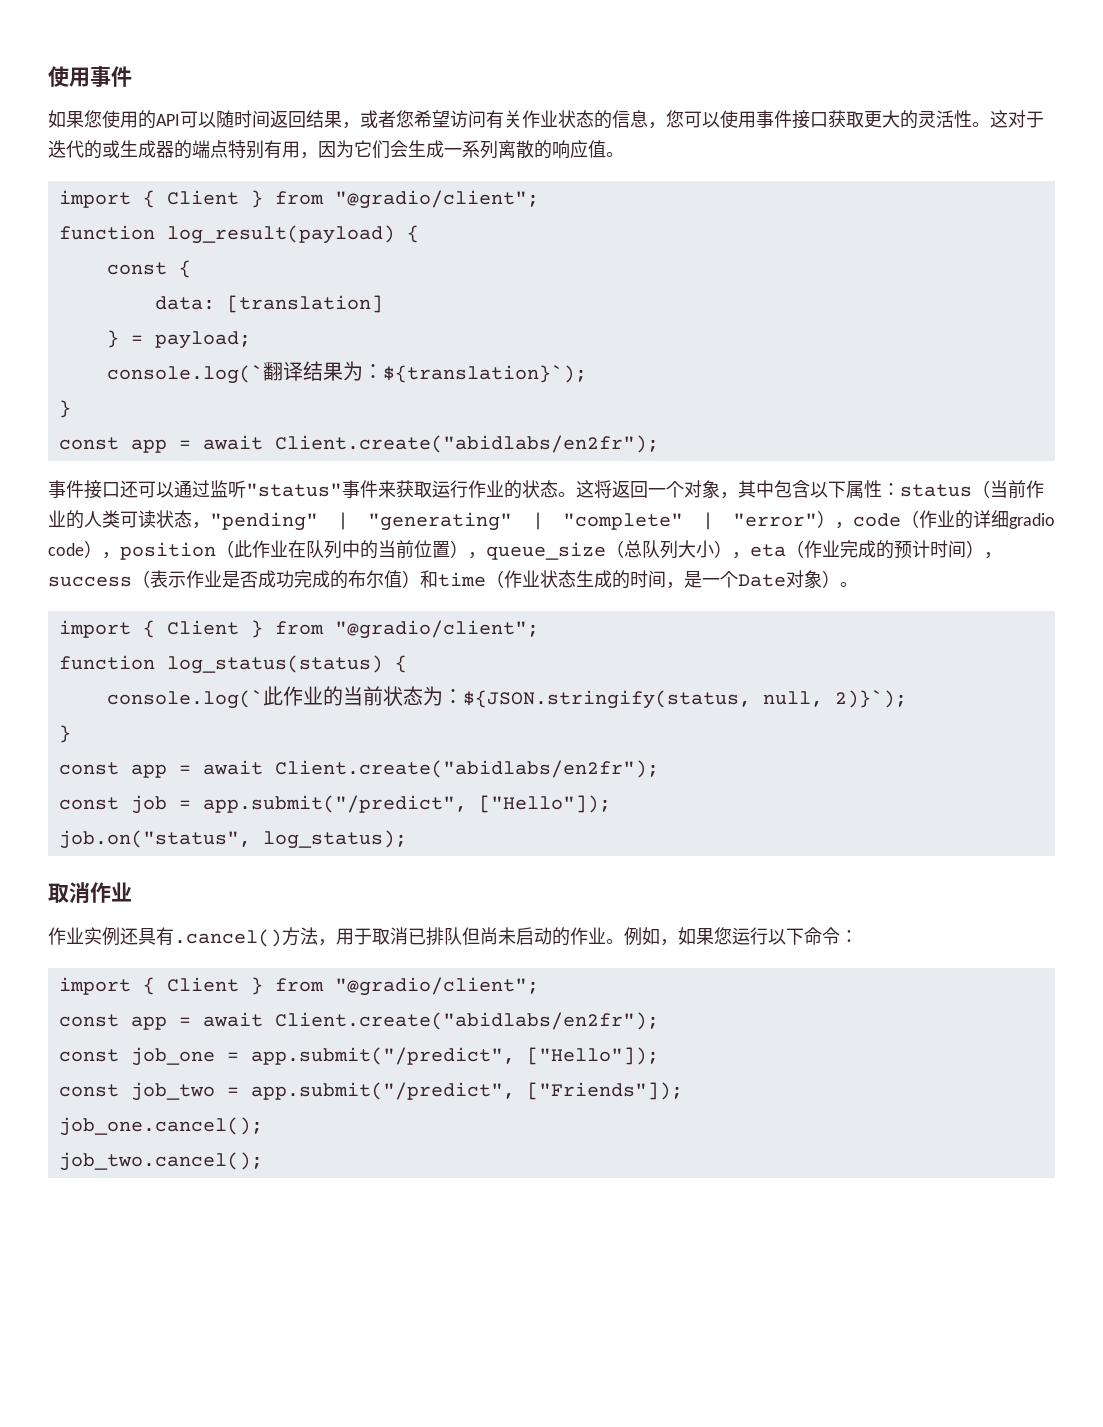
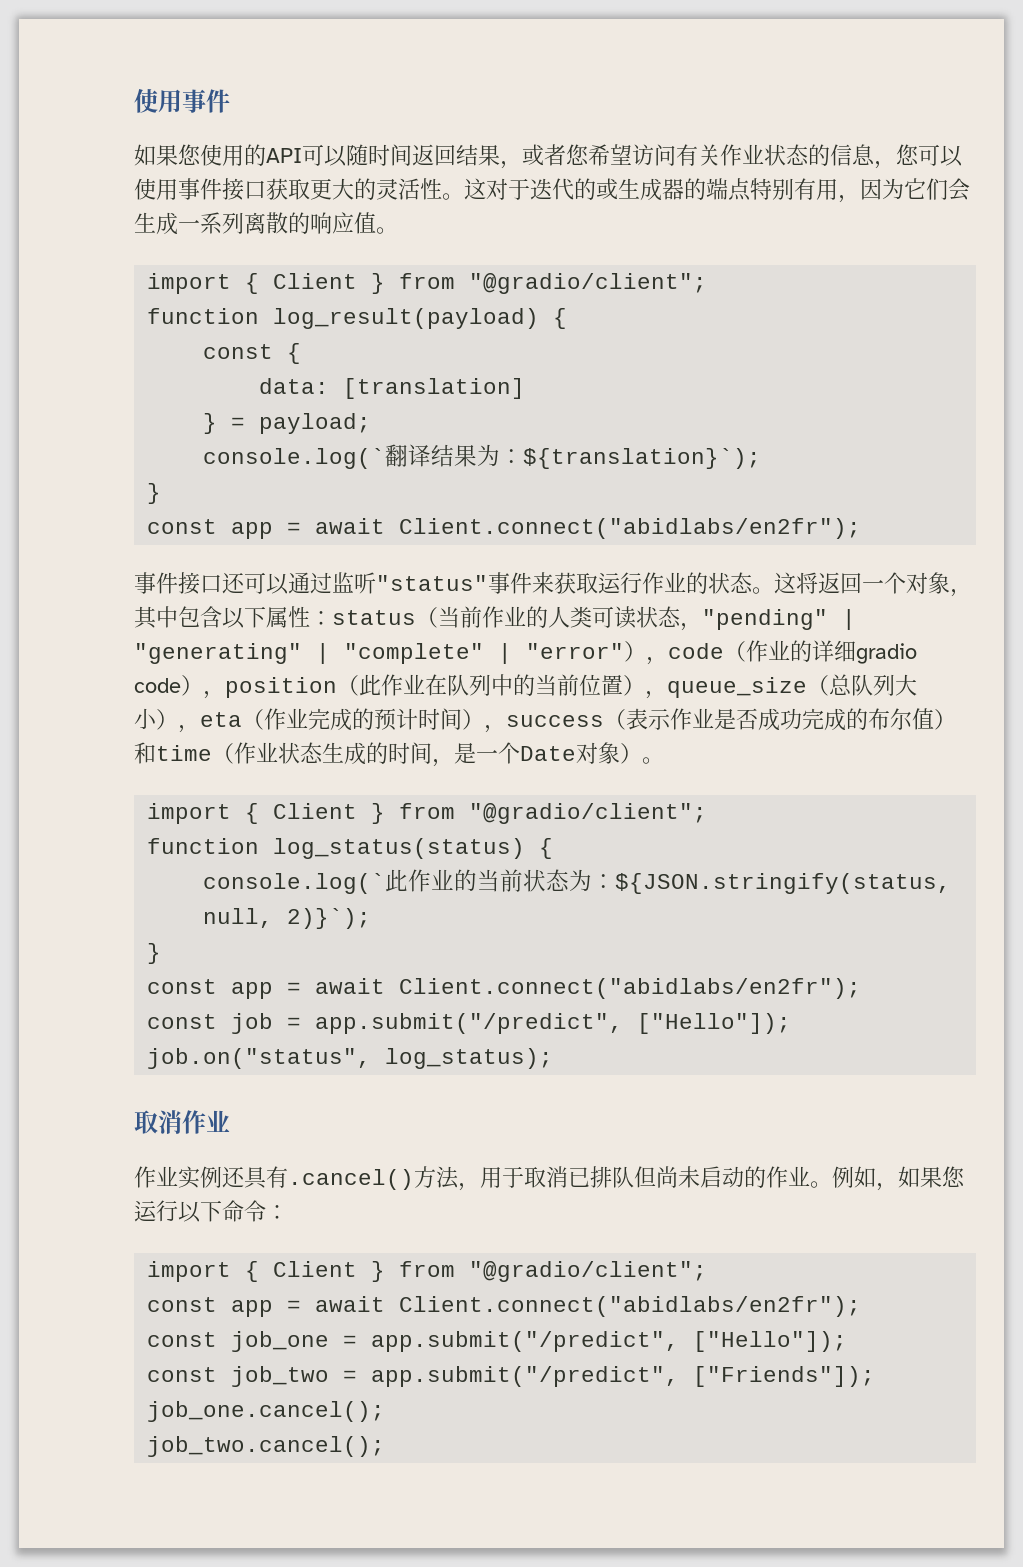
  console.log(`翻译结果为：${translation}`);
  }
- const app = await Client.create("abidlabs/en2fr");
+ const app = await Client.connect("abidlabs/en2fr");
  console.log(`此作业的当前状态为：${JSON.stringify(status, null, 2)}`);
  }
- const app = await Client.create("abidlabs/en2fr");
+ const app = await Client.connect("abidlabs/en2fr");
  例如，如果您运行以下命令：
  import { Client } from "@gradio/client";
- const app = await Client.create("abidlabs/en2fr");
+ const app = await Client.connect("abidlabs/en2fr");

